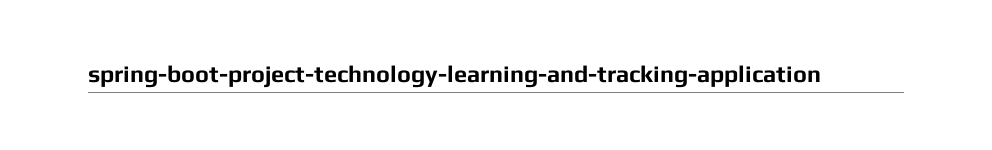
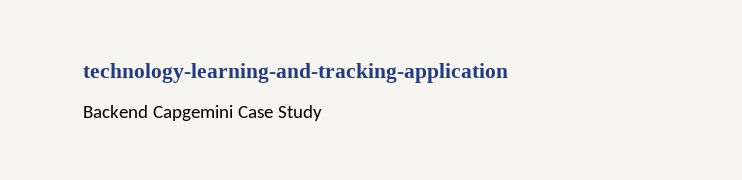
- spring-boot-project-technology-learning-and-tracking-application
+ technology-learning-and-tracking-application
+ Backend Capgemini Case Study

